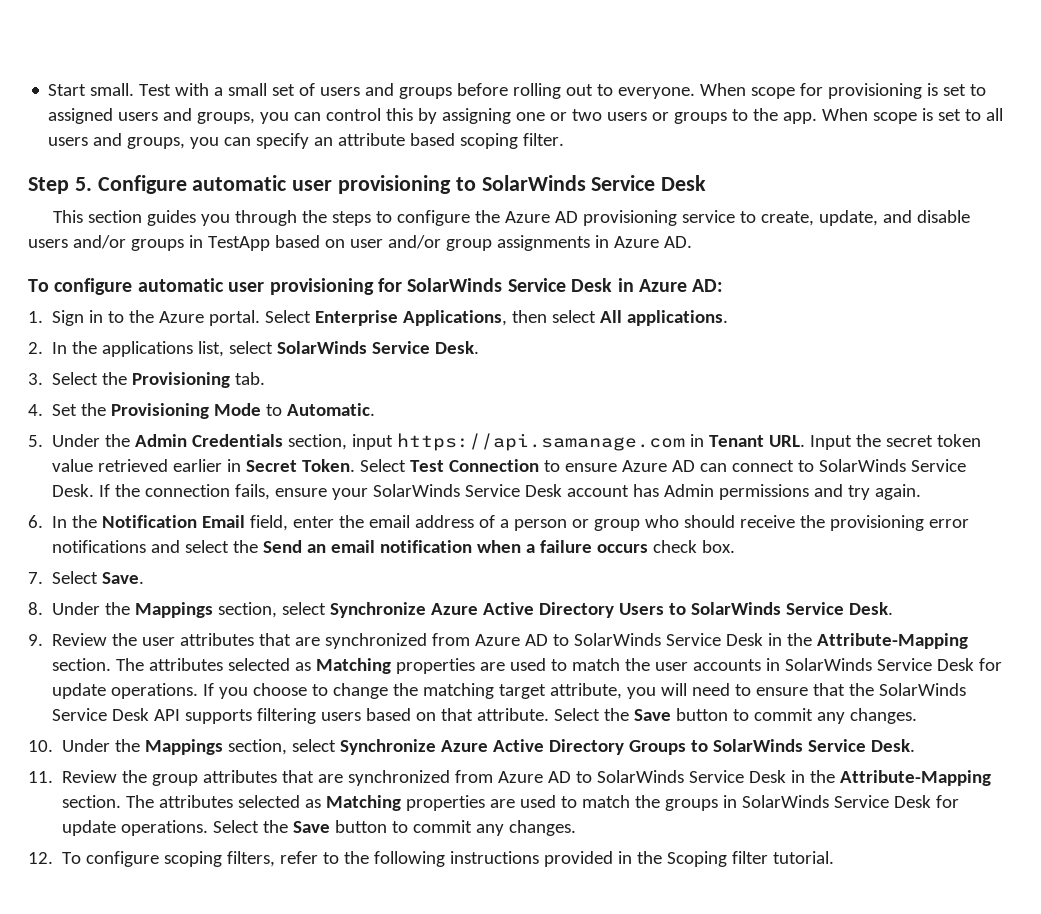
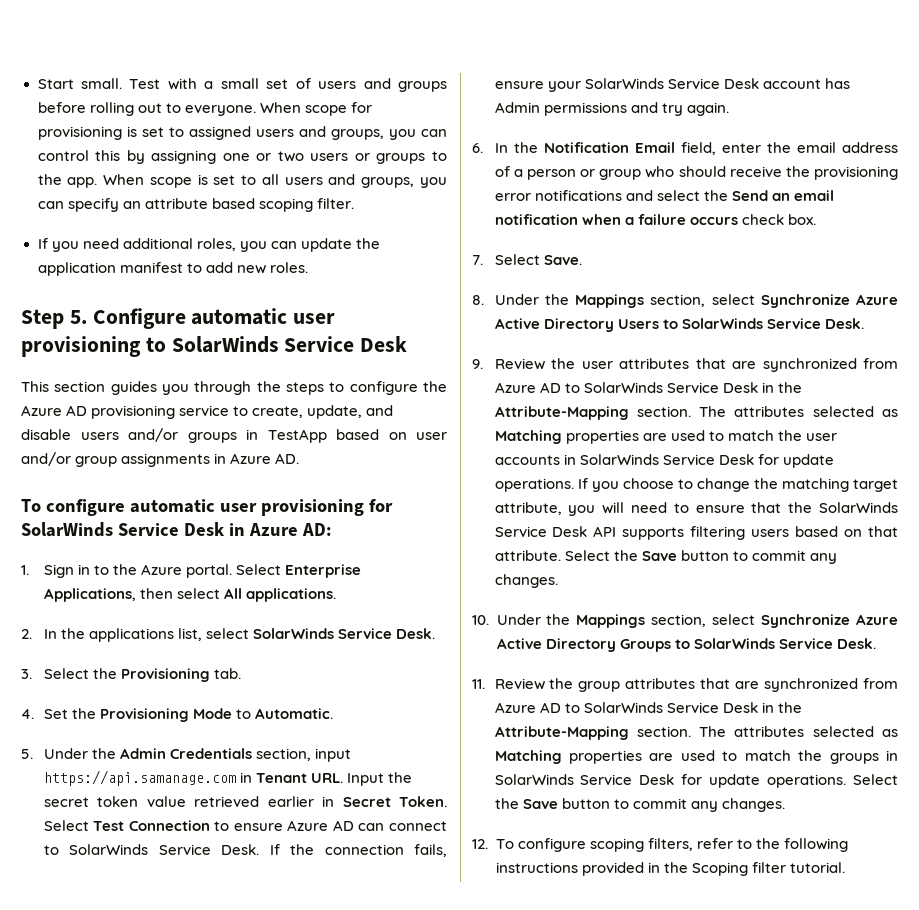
+ If you need additional roles, you can update the application manifest to add new roles.

